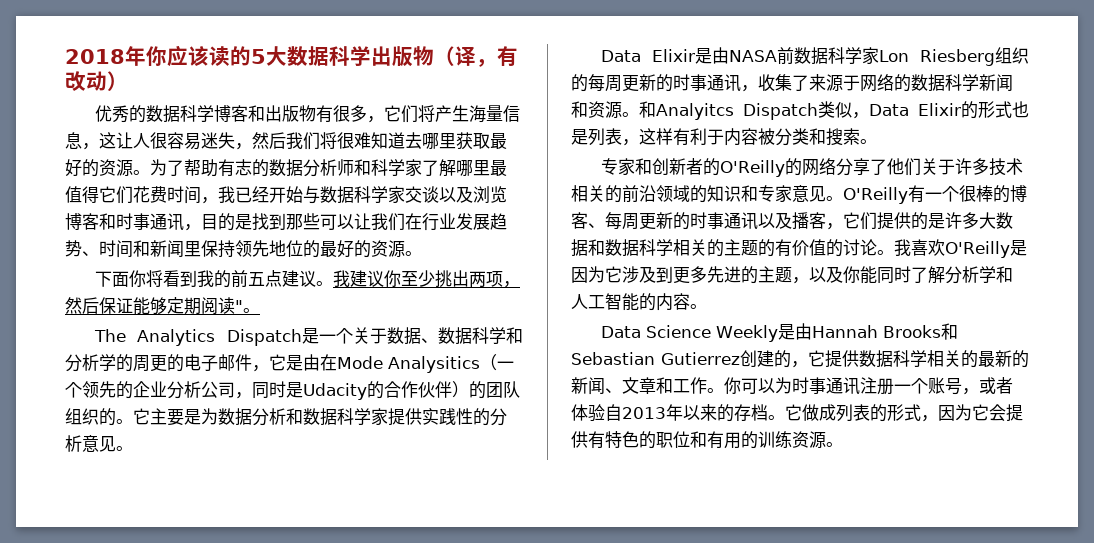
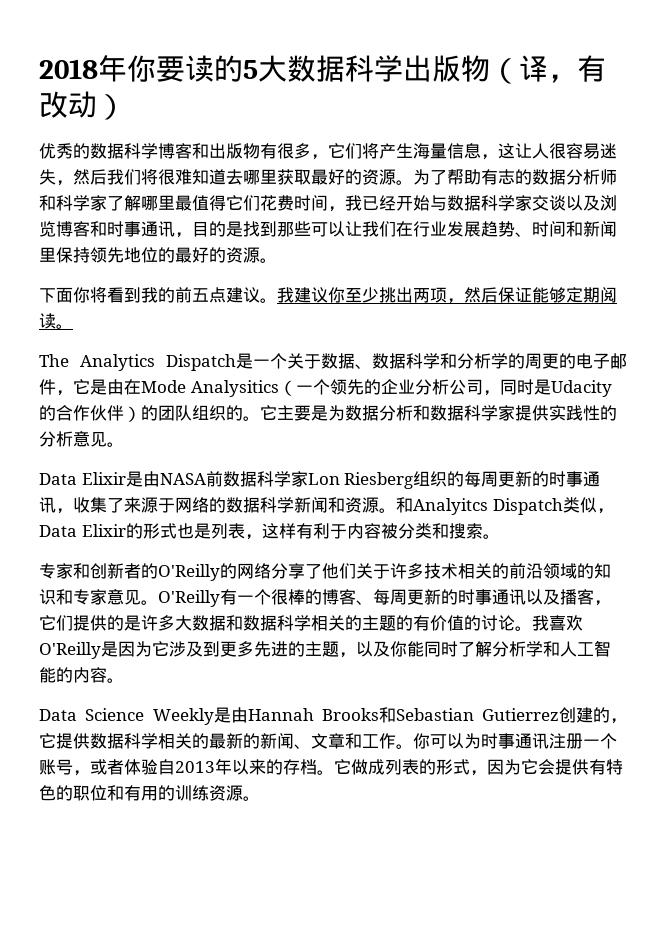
- 2018年你应该读的5大数据科学出版物（译，有改动）
+ 2018年你要读的5大数据科学出版物（译，有改动）
- 我建议你至少挑出两项，然后保证能够定期阅读"。
+ 我建议你至少挑出两项，然后保证能够定期阅读。

